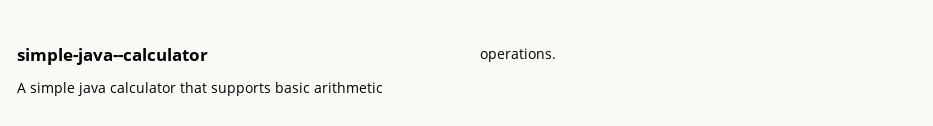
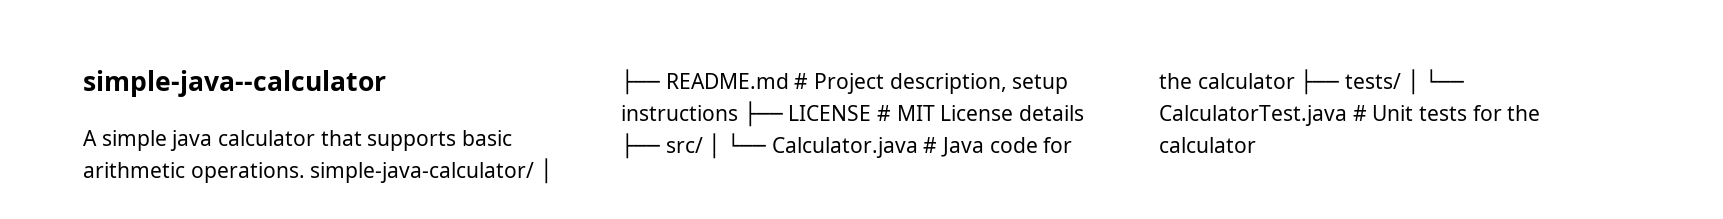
- A simple java calculator that supports basic arithmetic operations.
+ A simple java calculator that supports basic arithmetic operations. simple-java-calculator/ │ ├── README.md # Project description, setup instructions ├── LICENSE # MIT License details ├── src/ │ └── Calculator.java # Java code for the calculator ├── tests/ │ └── CalculatorTest.java # Unit tests for the calculator

